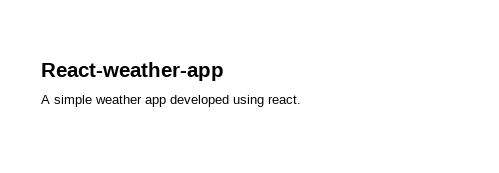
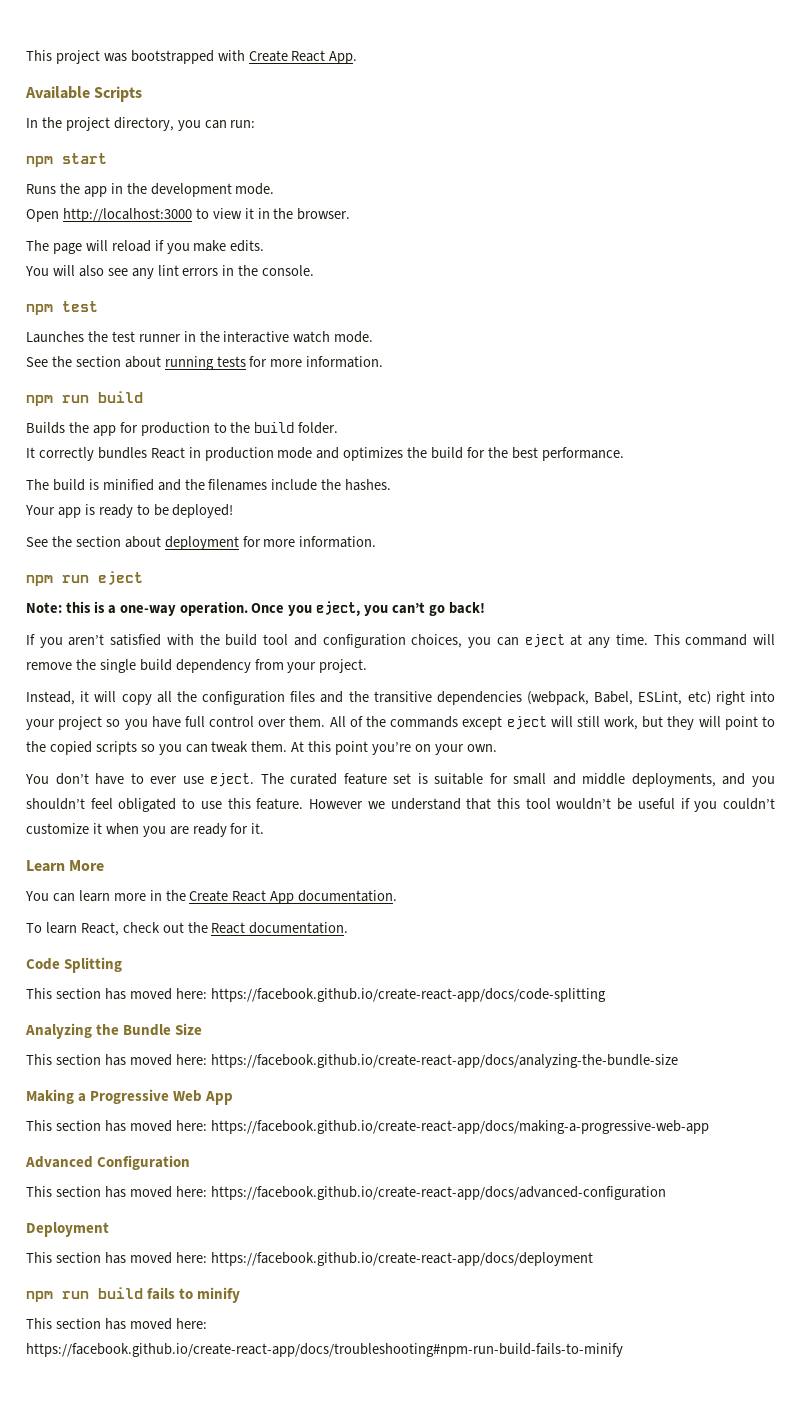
- React-weather-app
- A simple weather app developed using react.
+ This project was bootstrapped with Create React App.
+ Available Scripts
+ In the project directory, you can run:
+ npm start
+ Runs the app in the development mode.
+ Open http://localhost:3000 to view it in the browser.
+ The page will reload if you make edits.
+ You will also see any lint errors in the console.
+ npm test
+ Launches the test runner in the interactive watch mode.
+ See the section about running tests for more information.
+ npm run build
+ Builds the app for production to the build folder.
+ It correctly bundles React in production mode and optimizes the build for the best performance.
+ The build is minified and the filenames include the hashes.
+ Your app is ready to be deployed!
+ See the section about deployment for more information.
+ npm run eject
+ Note: this is a one-way operation. Once you eject, you can’t go back!
+ If you aren’t satisfied with the build tool and configuration choices, you can eject at any time. This command will remove the single build dependency from your project.
+ Instead, it will copy all the configuration files and the transitive dependencies (webpack, Babel, ESLint, etc) right into your project so you have full control over them. All of the commands except eject will still work, but they will point to the copied scripts so you can tweak them. At this point you’re on your own.
+ You don’t have to ever use eject. The curated feature set is suitable for small and middle deployments, and you shouldn’t feel obligated to use this feature. However we understand that this tool wouldn’t be useful if you couldn’t customize it when you are ready for it.
+ Learn More
+ You can learn more in the Create React App documentation.
+ To learn React, check out the React documentation.
+ Code Splitting
+ This section has moved here: https://facebook.github.io/create-react-app/docs/code-splitting
+ Analyzing the Bundle Size
+ This section has moved here: https://facebook.github.io/create-react-app/docs/analyzing-the-bundle-size
+ Making a Progressive Web App
+ This section has moved here: https://facebook.github.io/create-react-app/docs/making-a-progressive-web-app
+ Advanced Configuration
+ This section has moved here: https://facebook.github.io/create-react-app/docs/advanced-configuration
+ Deployment
+ This section has moved here: https://facebook.github.io/create-react-app/docs/deployment
+ npm run build fails to minify
+ This section has moved here: https://facebook.github.io/create-react-app/docs/troubleshooting#npm-run-build-fails-to-minify

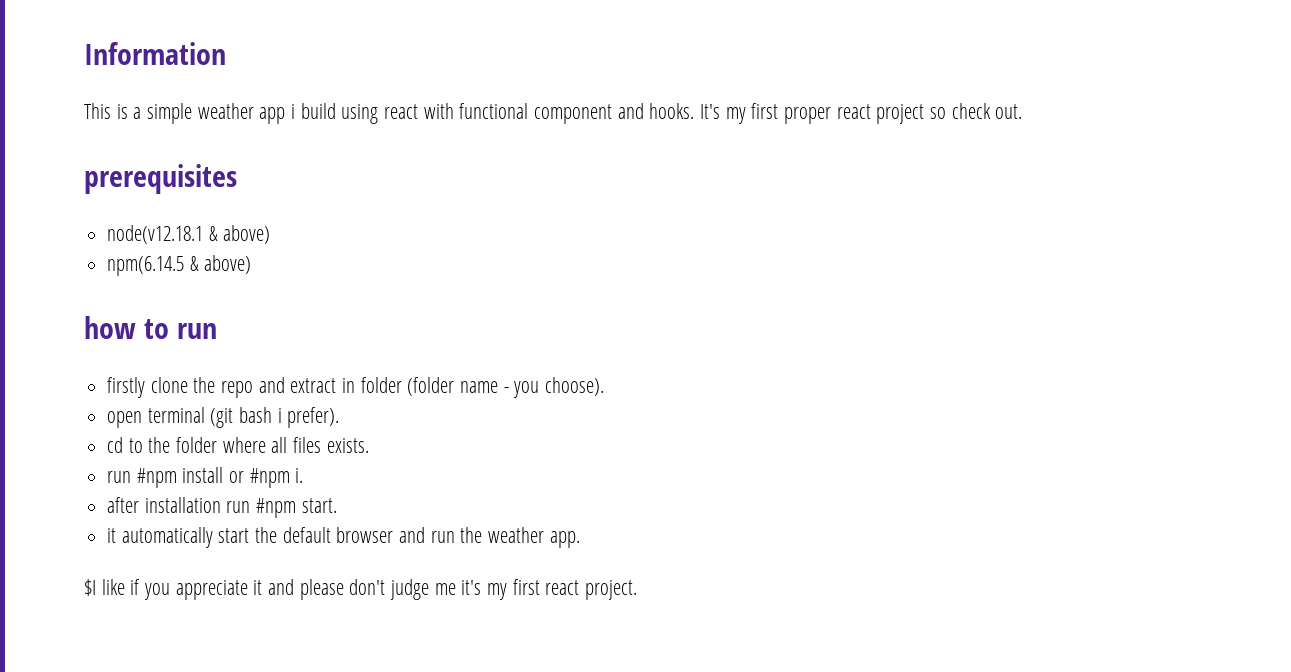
- This project was bootstrapped with Create React App.
- Available Scripts
- In the project directory, you can run:
- npm start
- Runs the app in the development mode.
- Open http://localhost:3000 to view it in the browser.
- The page will reload if you make edits.
- You will also see any lint errors in the console.
- npm test
- Launches the test runner in the interactive watch mode.
- See the section about running tests for more information.
- npm run build
- Builds the app for production to the build folder.
- It correctly bundles React in production mode and optimizes the build for the best performance.
- The build is minified and the filenames include the hashes.
- Your app is ready to be deployed!
- See the section about deployment for more information.
- npm run eject
- Note: this is a one-way operation. Once you eject, you can’t go back!
- If you aren’t satisfied with the build tool and configuration choices, you can eject at any time. This command will remove the single build dependency from your project.
- Instead, it will copy all the configuration files and the transitive dependencies (webpack, Babel, ESLint, etc) right into your project so you have full control over them. All of the commands except eject will still work, but they will point to the copied scripts so you can tweak them. At this point you’re on your own.
- You don’t have to ever use eject. The curated feature set is suitable for small and middle deployments, and you shouldn’t feel obligated to use this feature. However we understand that this tool wouldn’t be useful if you couldn’t customize it when you are ready for it.
- Learn More
- You can learn more in the Create React App documentation.
- To learn React, check out the React documentation.
- Code Splitting
- This section has moved here: https://facebook.github.io/create-react-app/docs/code-splitting
- Analyzing the Bundle Size
- This section has moved here: https://facebook.github.io/create-react-app/docs/analyzing-the-bundle-size
- Making a Progressive Web App
- This section has moved here: https://facebook.github.io/create-react-app/docs/making-a-progressive-web-app
- Advanced Configuration
- This section has moved here: https://facebook.github.io/create-react-app/docs/advanced-configuration
- Deployment
- This section has moved here: https://facebook.github.io/create-react-app/docs/deployment
- npm run build fails to minify
- This section has moved here: https://facebook.github.io/create-react-app/docs/troubleshooting#npm-run-build-fails-to-minify
+ Information
+ This is a simple weather app i build using react with functional component and hooks. It's my first proper react project so check out.
+ prerequisites
+ node(v12.18.1 & above)
+ npm(6.14.5 & above)
+ how to run
+ firstly clone the repo and extract in folder (folder name - you choose).
+ open terminal (git bash i prefer).
+ cd to the folder where all files exists.
+ run #npm install or #npm i.
+ after installation run #npm start.
+ it automatically start the default browser and run the weather app.
+ $I like if you appreciate it and please don't judge me it's my first react project.

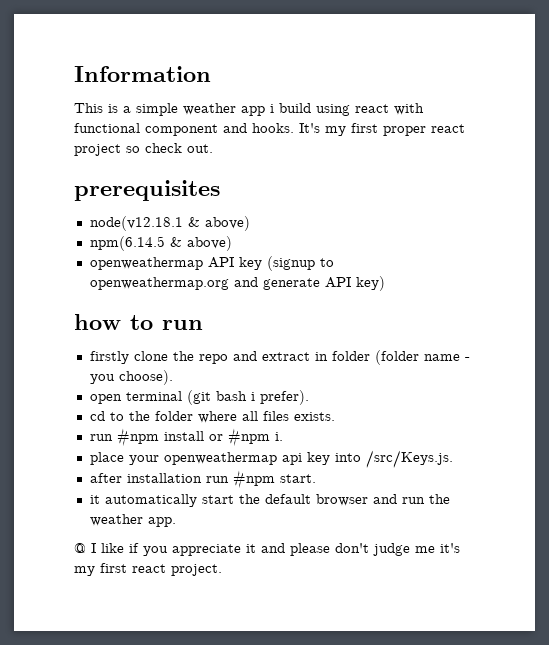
+ openweathermap API key (signup to openweathermap.org and generate API key)
+ place your openweathermap api key into /src/Keys.js.
- $I like if you appreciate it and please don't judge me it's my first react project.
+ @ I like if you appreciate it and please don't judge me it's my first react project.

